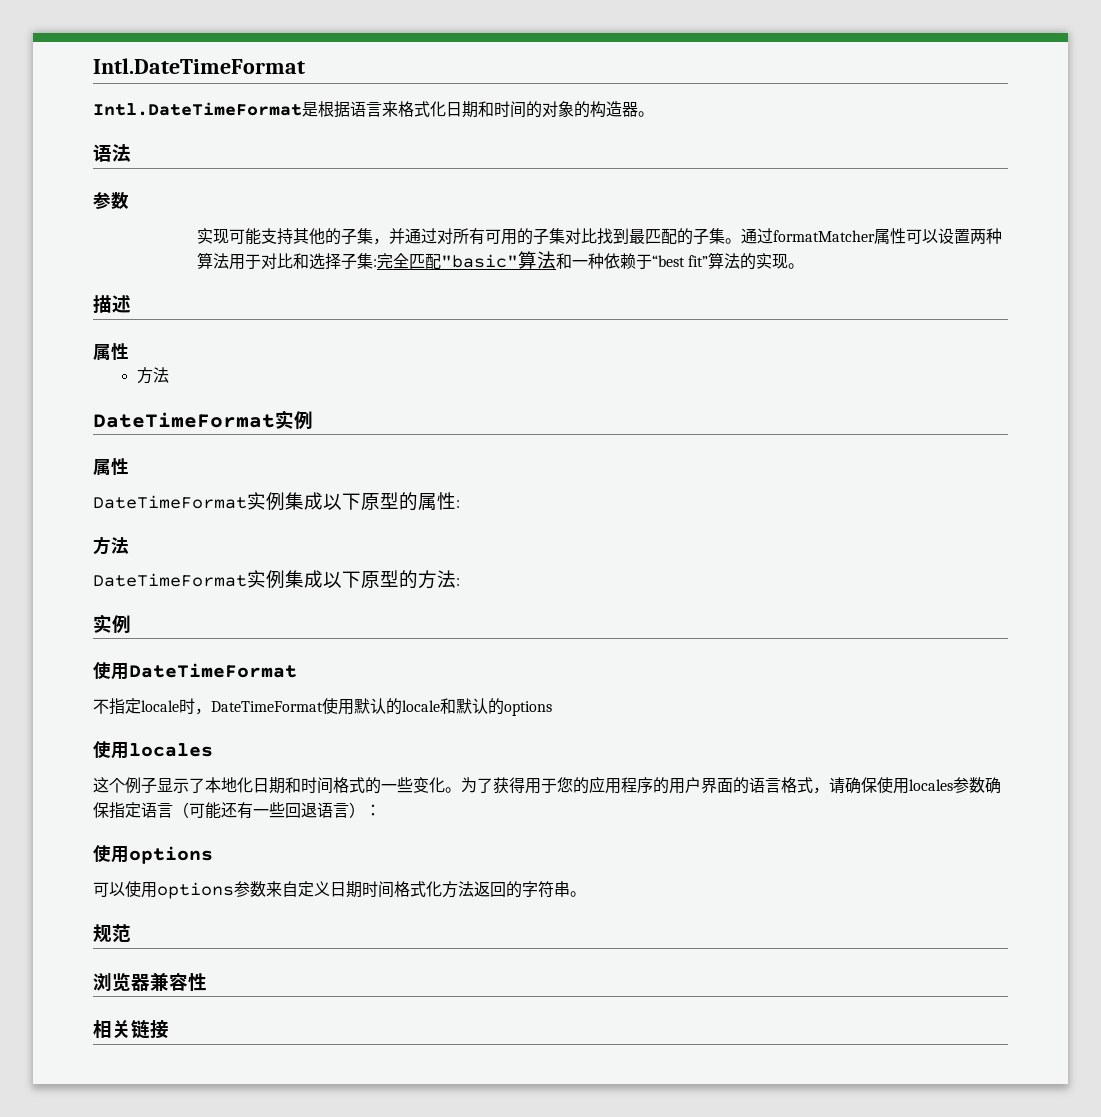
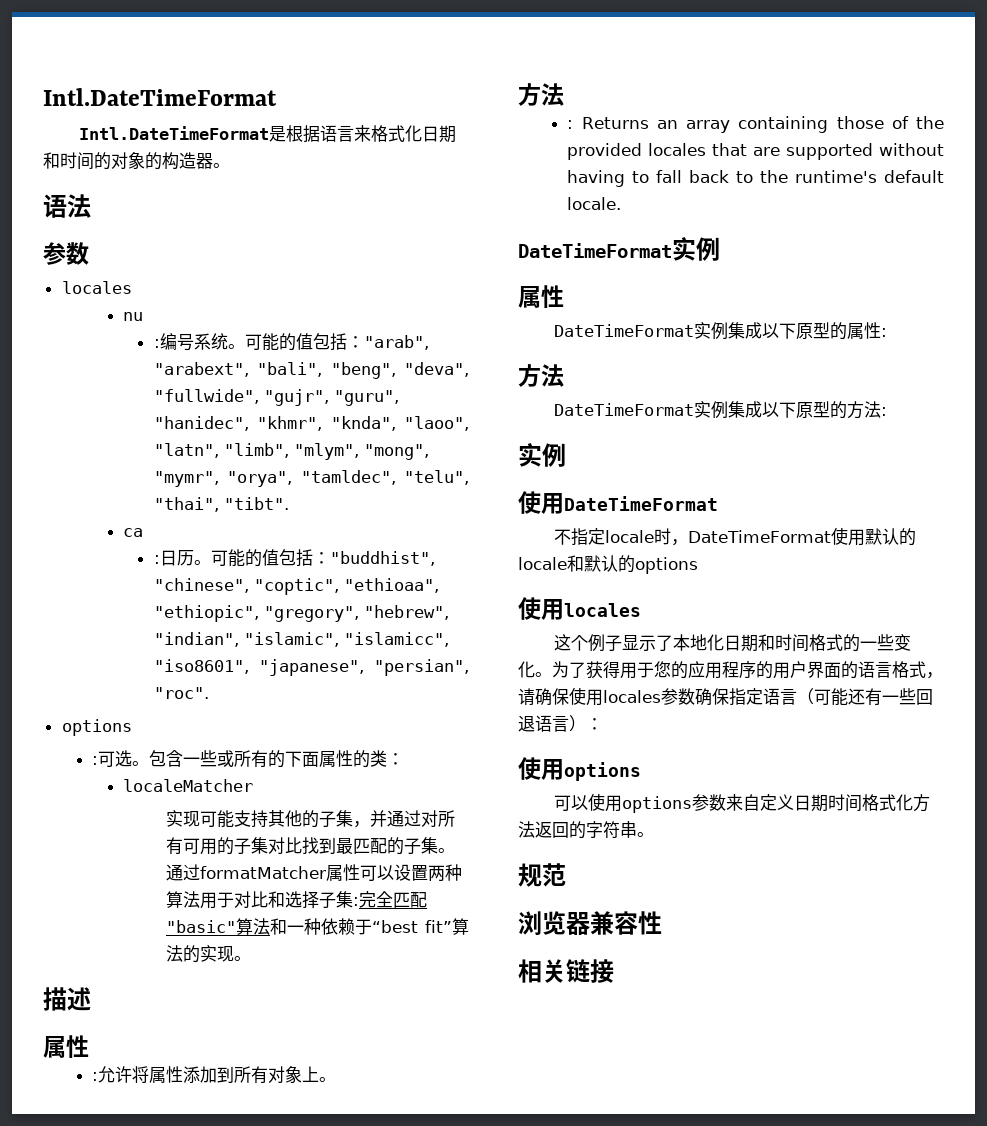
  语法
  参数
+ locales
+ nu
+ :编号系统。可能的值包括："arab", "arabext", "bali", "beng", "deva", "fullwide", "gujr", "guru", "hanidec", "khmr", "knda", "laoo", "latn", "limb", "mlym", "mong", "mymr", "orya", "tamldec", "telu", "thai", "tibt".
+ ca
+ :日历。可能的值包括："buddhist", "chinese", "coptic", "ethioaa", "ethiopic", "gregory", "hebrew", "indian", "islamic", "islamicc", "iso8601", "japanese", "persian", "roc".
+ options
+ :可选。包含一些或所有的下面属性的类：
+ localeMatcher
  描述
  属性
+ :允许将属性添加到所有对象上。
  方法
+ : Returns an array containing those of the provided locales that are supported without having to fall back to the runtime's default locale.

